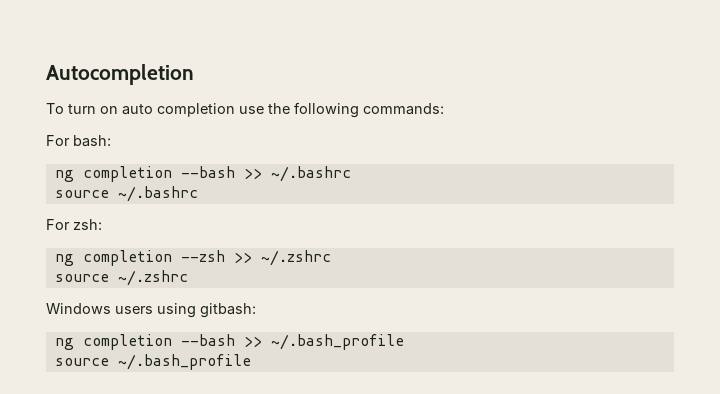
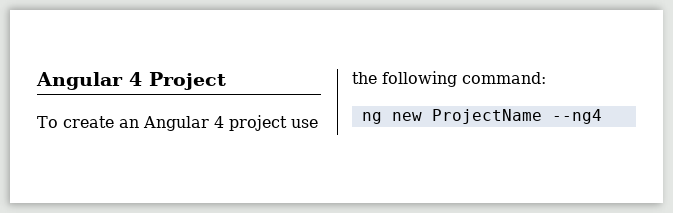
- Autocompletion
- To turn on auto completion use the following commands:
- For bash:
- ng completion --bash >> ~/.bashrc
- source ~/.bashrc
- For zsh:
- ng completion --zsh >> ~/.zshrc
- source ~/.zshrc
- Windows users using gitbash:
- ng completion --bash >> ~/.bash_profile
- source ~/.bash_profile
+ Angular 4 Project
+ To create an Angular 4 project use the following command:
+ ng new ProjectName --ng4

